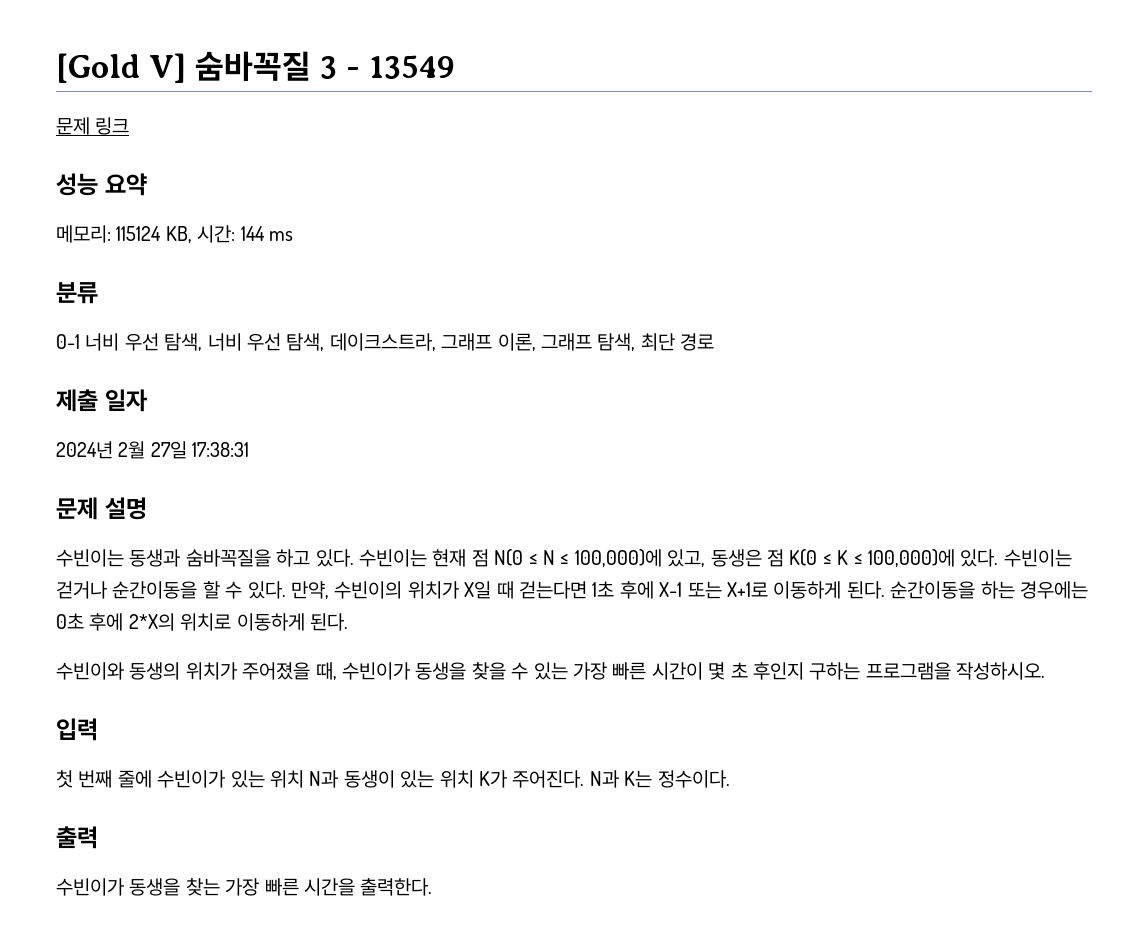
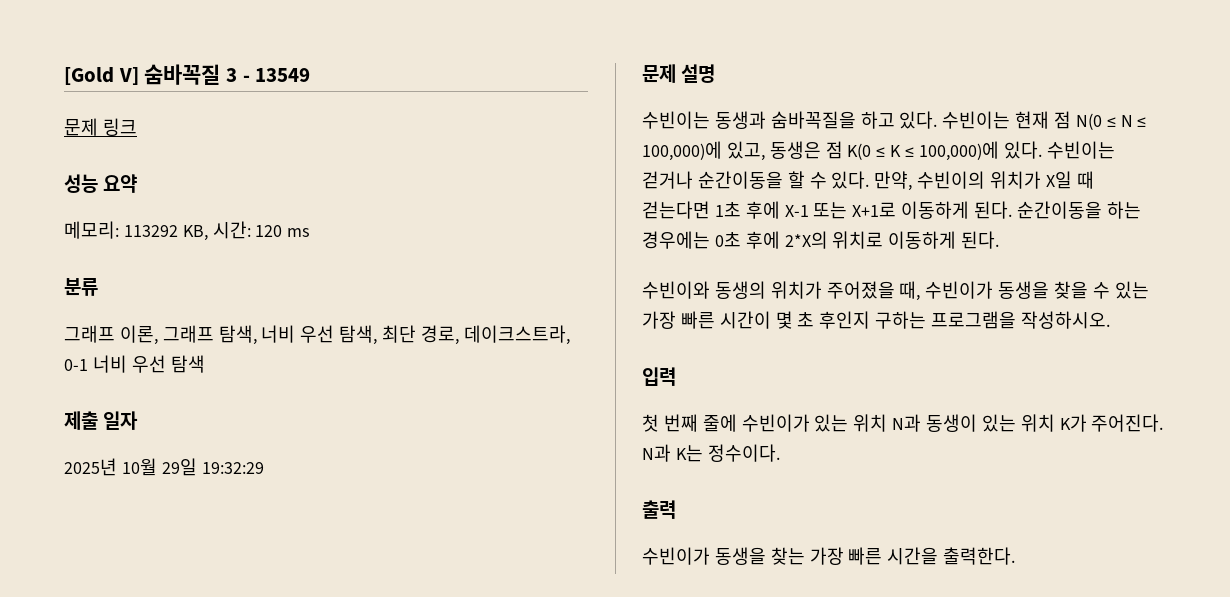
- 메모리: 115124 KB, 시간: 144 ms
+ 메모리: 113292 KB, 시간: 120 ms
- 0-1 너비 우선 탐색, 너비 우선 탐색, 데이크스트라, 그래프 이론, 그래프 탐색, 최단 경로
+ 그래프 이론, 그래프 탐색, 너비 우선 탐색, 최단 경로, 데이크스트라, 0-1 너비 우선 탐색
  제출 일자
- 2024년 2월 27일 17:38:31
+ 2025년 10월 29일 19:32:29

